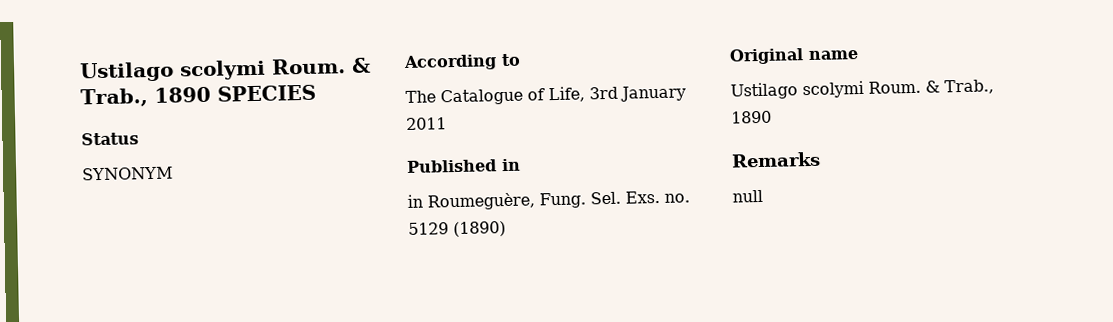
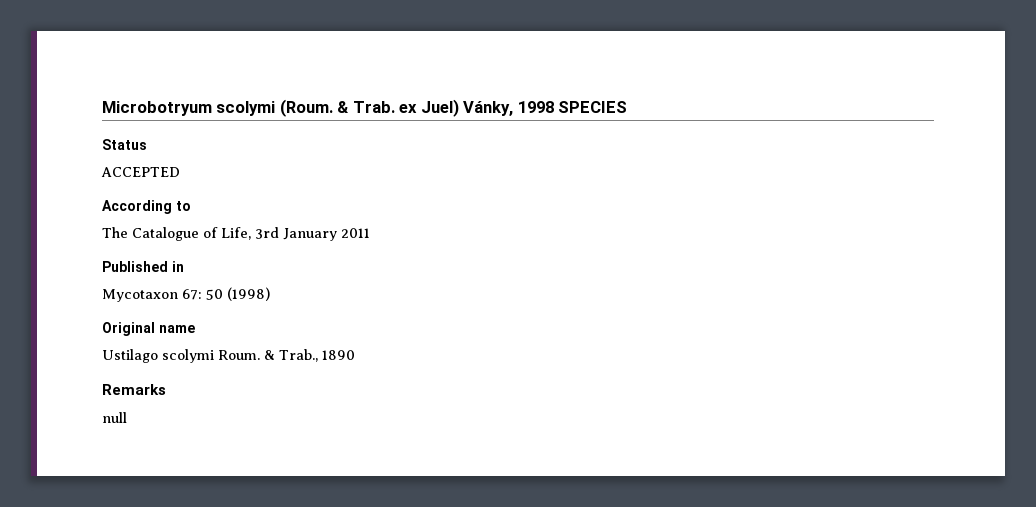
- Ustilago scolymi Roum. & Trab., 1890 SPECIES
+ Microbotryum scolymi (Roum. & Trab. ex Juel) Vánky, 1998 SPECIES
- SYNONYM
+ ACCEPTED
- in Roumeguère, Fung. Sel. Exs. no. 5129 (1890)
+ Mycotaxon 67: 50 (1998)

